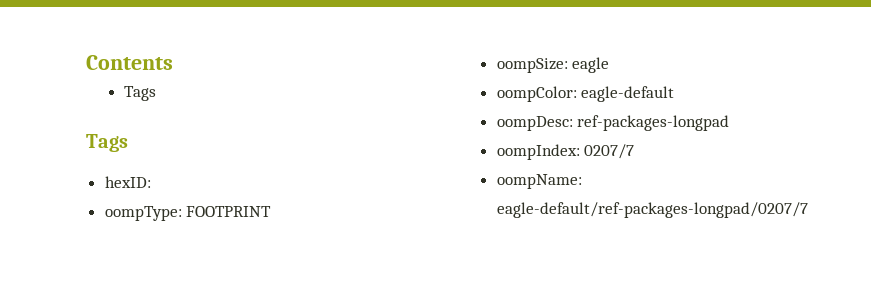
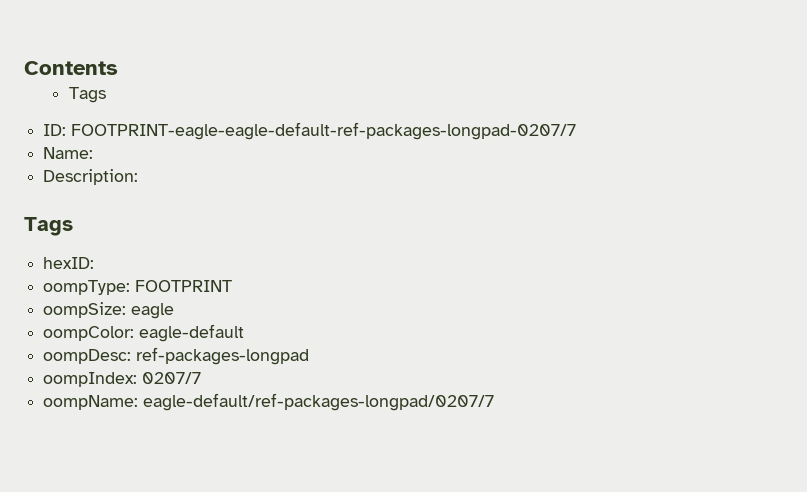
+ ID: FOOTPRINT-eagle-eagle-default-ref-packages-longpad-0207/7
+ Name:
+ Description:

